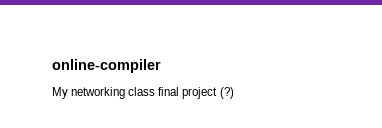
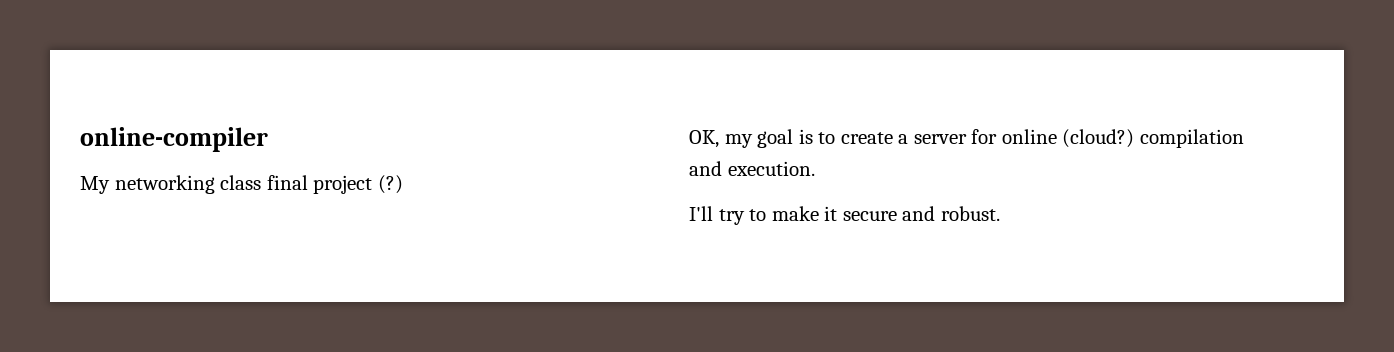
+ OK, my goal is to create a server for online (cloud?) compilation and execution.
+ I'll try to make it secure and robust.

